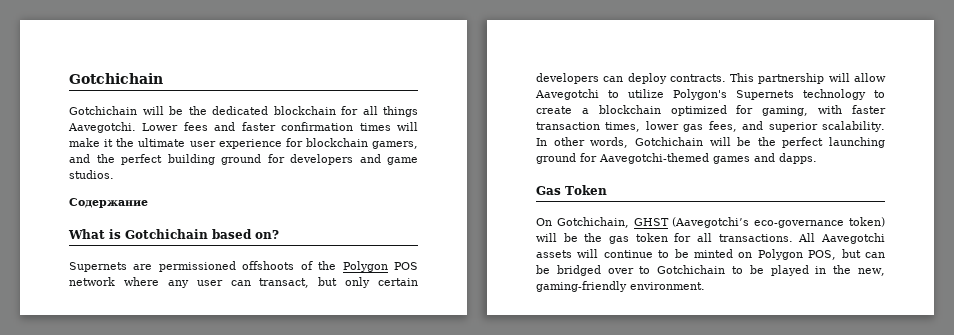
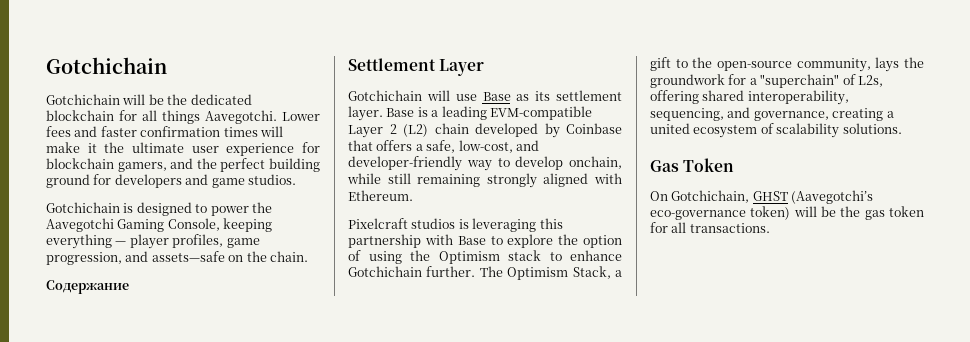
+ Gotchichain is designed to power the Aavegotchi Gaming Console, keeping everything — player profiles, game progression, and assets—safe on the chain.
  Содержание
- What is Gotchichain based on?
- Supernets are permissioned offshoots of the Polygon POS network where any user can transact, but only certain developers can deploy contracts. This partnership will allow Aavegotchi to utilize Polygon's Supernets technology to create a blockchain optimized for gaming, with faster transaction times, lower gas fees, and superior scalability. In other words, Gotchichain will be the perfect launching ground for Aavegotchi-themed games and dapps.
+ Settlement Layer
+ Gotchichain will use Base as its settlement layer. Base is a leading EVM-compatible Layer 2 (L2) chain developed by Coinbase that offers a safe, low-cost, and developer-friendly way to develop onchain, while still remaining strongly aligned with Ethereum.
+ Pixelcraft studios is leveraging this partnership with Base to explore the option of using the Optimism stack to enhance Gotchichain further. The Optimism Stack, a gift to the open-source community, lays the groundwork for a "superchain" of L2s, offering shared interoperability, sequencing, and governance, creating a united ecosystem of scalability solutions.
- All Aavegotchi assets will continue to be minted on Polygon POS, but can be bridged over to Gotchichain to be played in the new, gaming-friendly environment.

